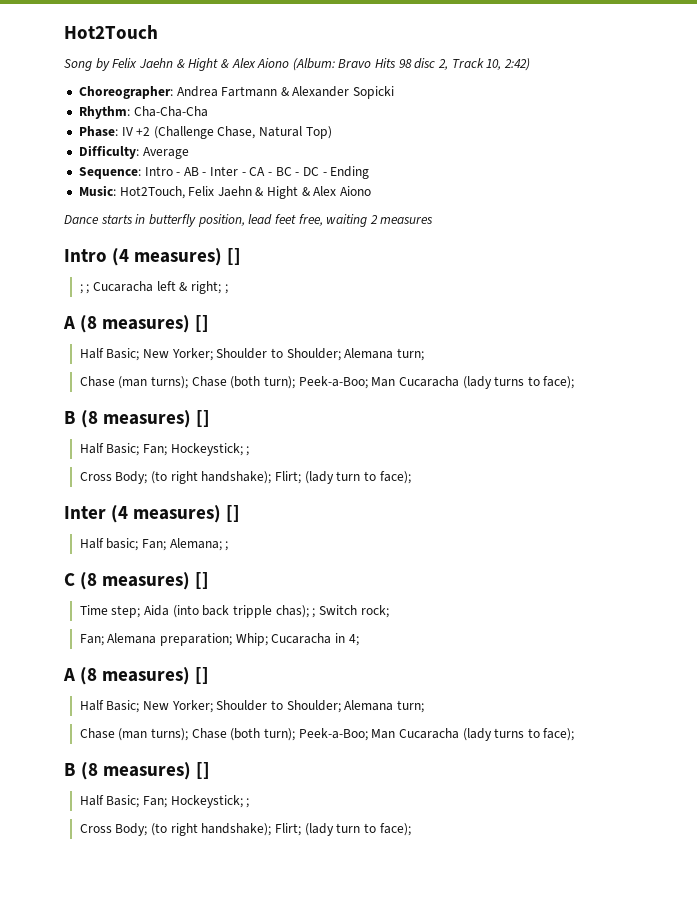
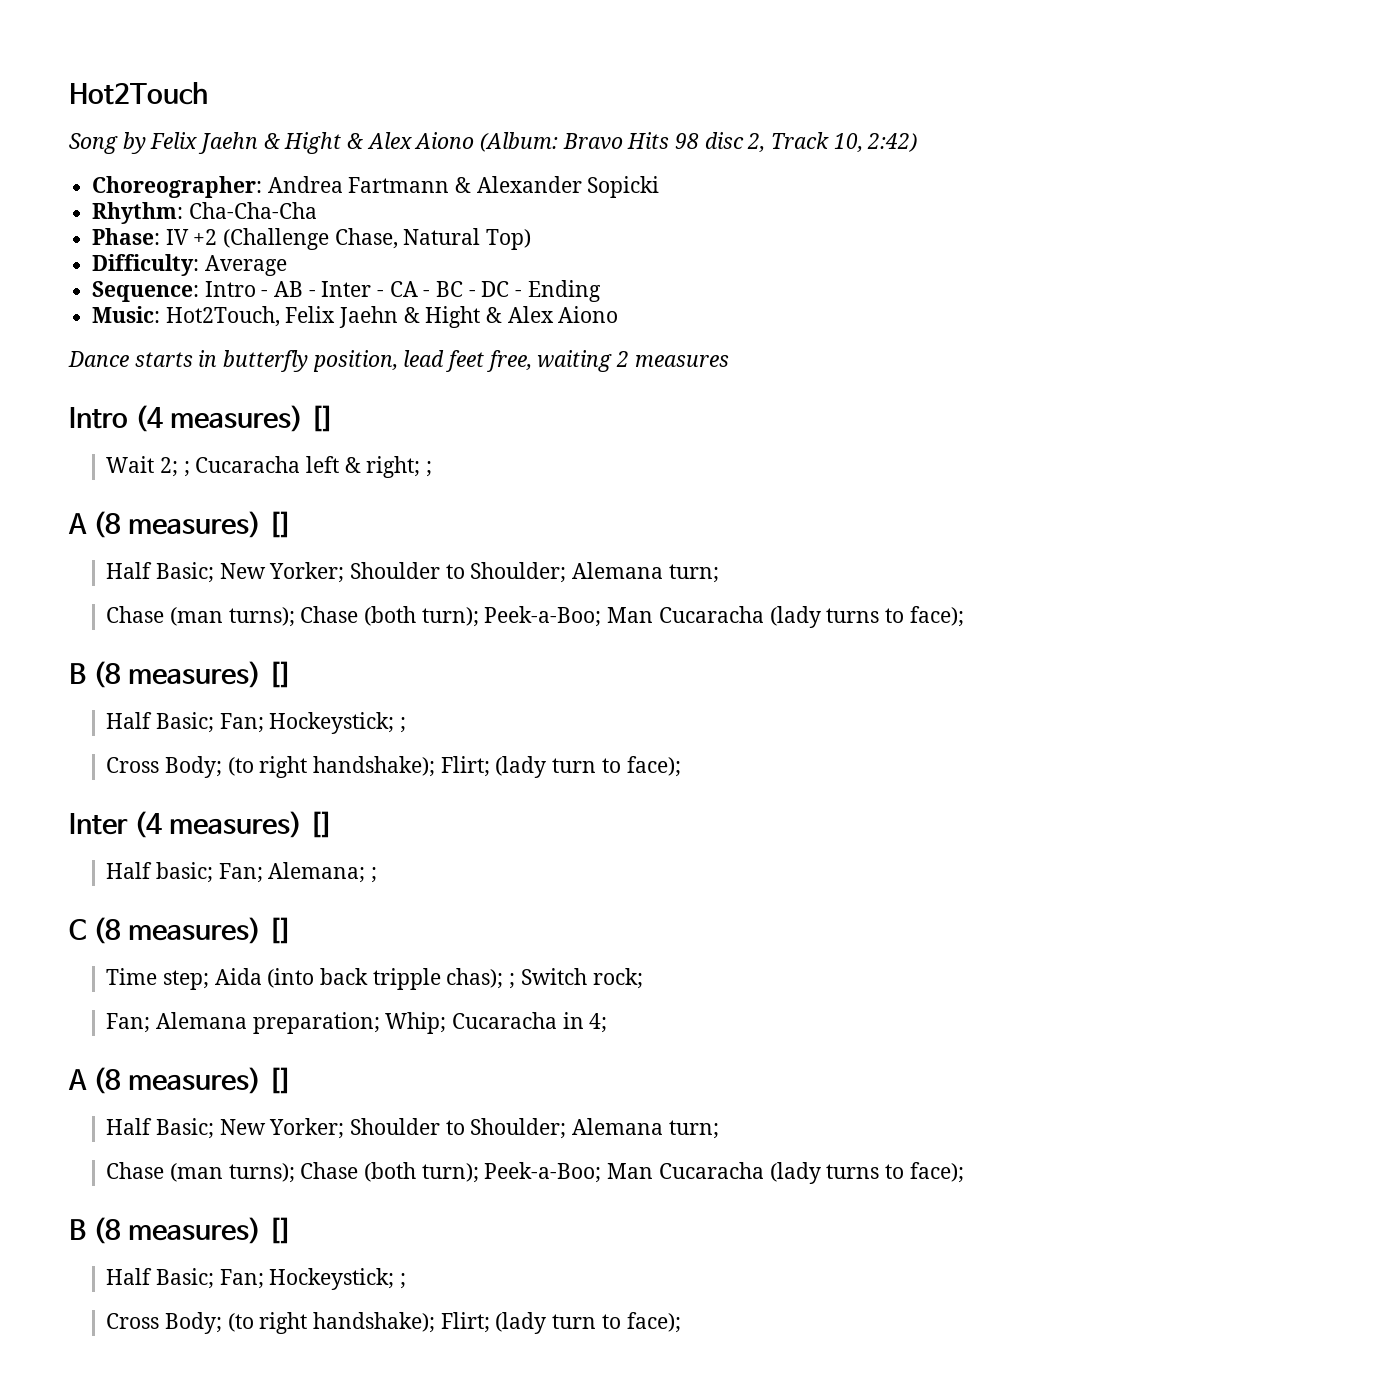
- ; ; Cucaracha left & right; ;
+ Wait 2; ; Cucaracha left & right; ;

